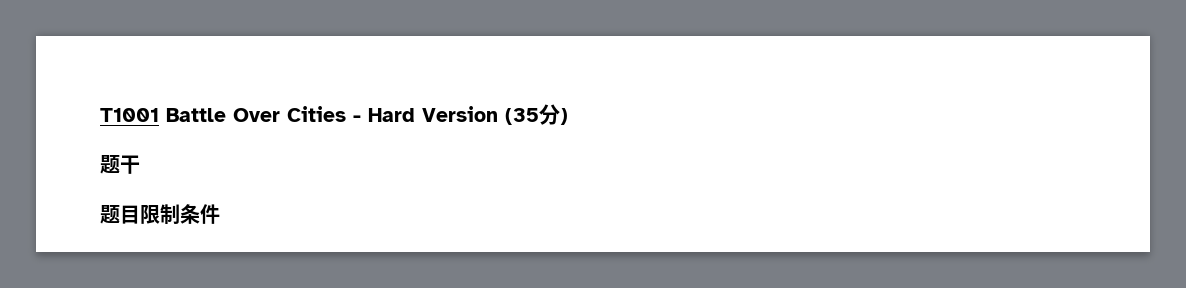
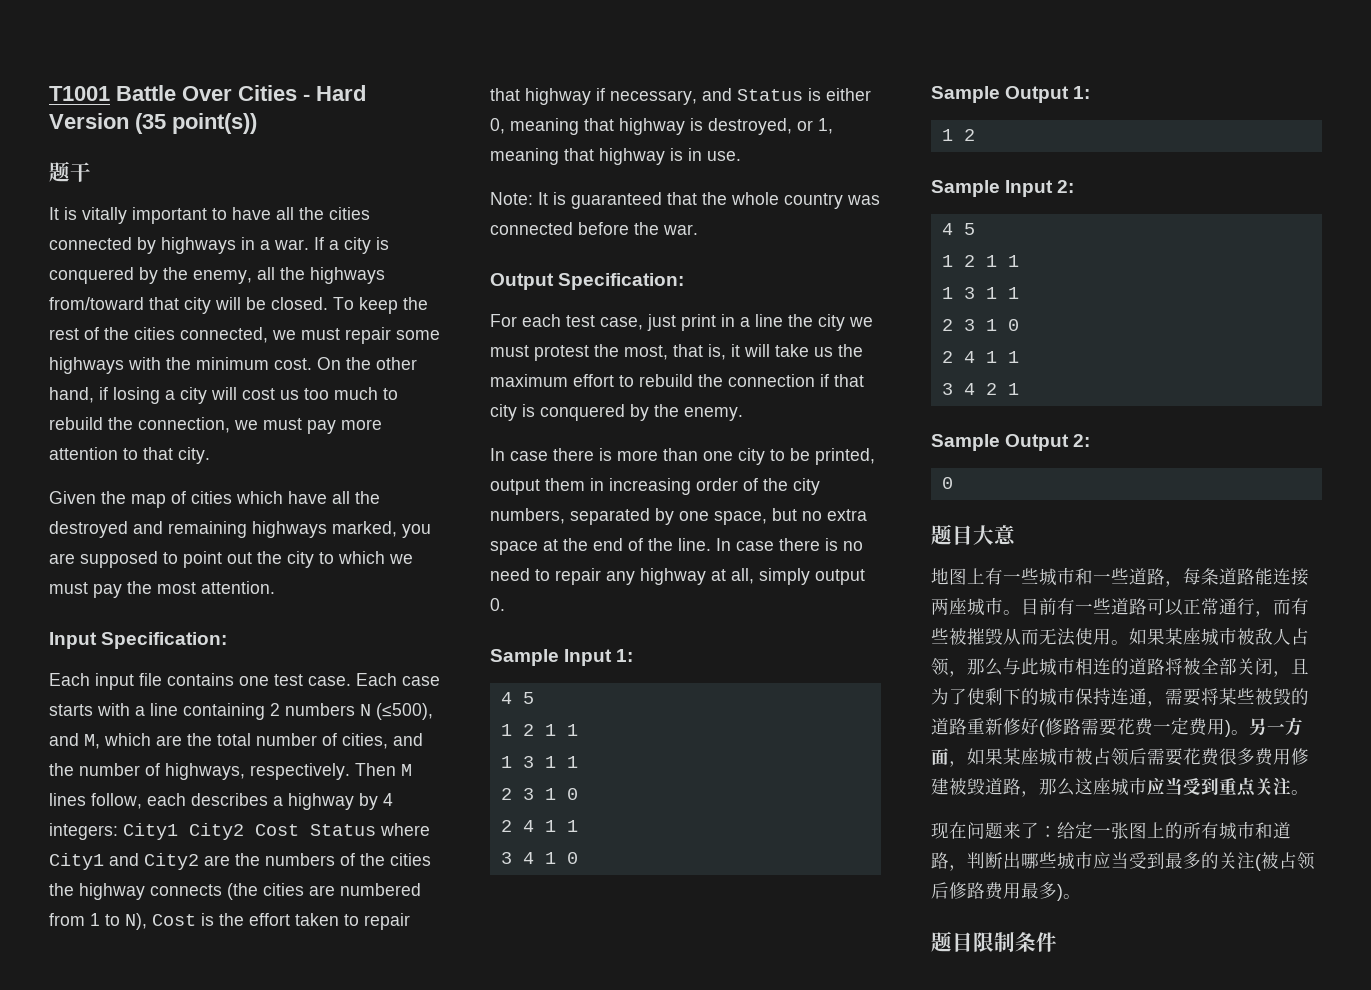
- T1001 Battle Over Cities - Hard Version (35分)
+ T1001 Battle Over Cities - Hard Version (35 point(s))
+ It is vitally important to have all the cities connected by highways in a war. If a city is conquered by the enemy, all the highways from/toward that city will be closed. To keep the rest of the cities connected, we must repair some highways with the minimum cost. On the other hand, if losing a city will cost us too much to rebuild the connection, we must pay more attention to that city.
+ Given the map of cities which have all the destroyed and remaining highways marked, you are supposed to point out the city to which we must pay the most attention.
+ Input Specification:
+ Each input file contains one test case. Each case starts with a line containing 2 numbers N (≤500), and M, which are the total number of cities, and the number of highways, respectively. Then M lines follow, each describes a highway by 4 integers: City1 City2 Cost Status where City1 and City2 are the numbers of the cities the highway connects (the cities are numbered from 1 to N), Cost is the effort taken to repair that highway if necessary, and Status is either 0, meaning that highway is destroyed, or 1, meaning that highway is in use.
+ Note: It is guaranteed that the whole country was connected before the war.
+ Output Specification:
+ For each test case, just print in a line the city we must protest the most, that is, it will take us the maximum effort to rebuild the connection if that city is conquered by the enemy.
+ In case there is more than one city to be printed, output them in increasing order of the city numbers, separated by one space, but no extra space at the end of the line. In case there is no need to repair any highway at all, simply output 0.
+ Sample Input 1:
+ 4 5
+ 1 2 1 1
+ 1 3 1 1
+ 2 3 1 0
+ 2 4 1 1
+ 3 4 1 0
+ Sample Output 1:
+ 1 2
+ Sample Input 2:
+ 4 5
+ 1 2 1 1
+ 1 3 1 1
+ 2 3 1 0
+ 2 4 1 1
+ 3 4 2 1
+ Sample Output 2:
+ 0
+ 题目大意
+ 地图上有一些城市和一些道路，每条道路能连接两座城市。目前有一些道路可以正常通行，而有些被摧毁从而无法使用。如果某座城市被敌人占领，那么与此城市相连的道路将被全部关闭，且为了使剩下的城市保持连通，需要将某些被毁的道路重新修好(修路需要花费一定费用)。另一方面，如果某座城市被占领后需要花费很多费用修建被毁道路，那么这座城市应当受到重点关注。
+ 现在问题来了：给定一张图上的所有城市和道路，判断出哪些城市应当受到最多的关注(被占领后修路费用最多)。

